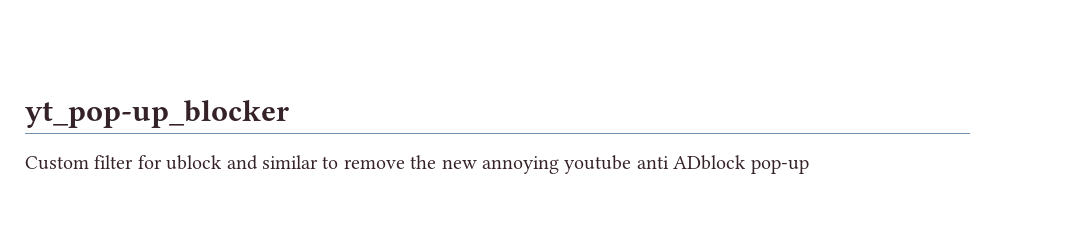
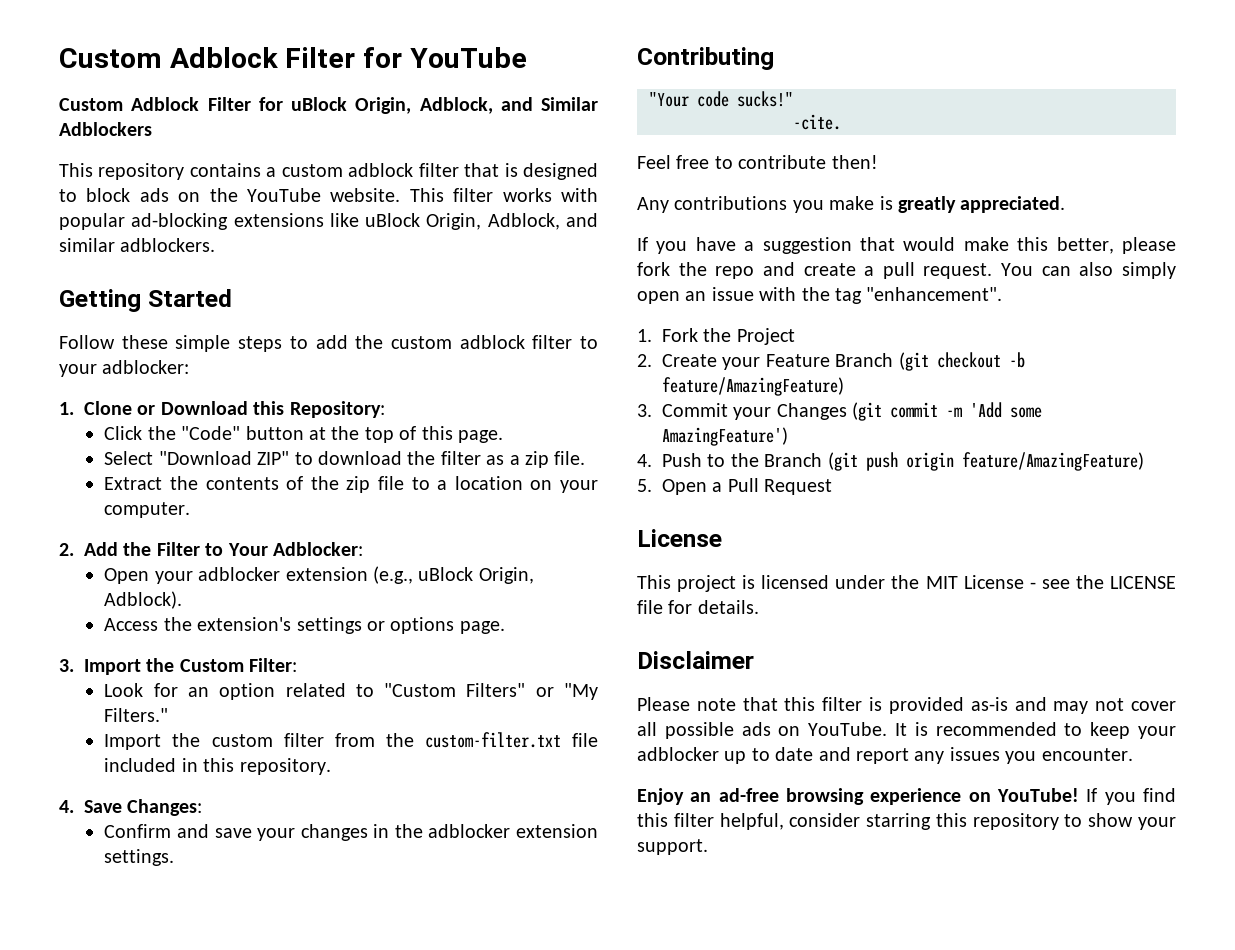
- yt_pop-up_blocker
- Custom filter for ublock and similar to remove the new annoying youtube anti ADblock pop-up
+ Custom Adblock Filter for YouTube
+ Custom Adblock Filter for uBlock Origin, Adblock, and Similar Adblockers
+ This repository contains a custom adblock filter that is designed to block ads on the YouTube website. This filter works with popular ad-blocking extensions like uBlock Origin, Adblock, and similar adblockers.
+ Getting Started
+ Follow these simple steps to add the custom adblock filter to your adblocker:
+ 1. Clone or Download this Repository:
+ Click the "Code" button at the top of this page.
+ Select "Download ZIP" to download the filter as a zip file.
+ Extract the contents of the zip file to a location on your computer.
+ 2. Add the Filter to Your Adblocker:
+ Open your adblocker extension (e.g., uBlock Origin, Adblock).
+ Access the extension's settings or options page.
+ 3. Import the Custom Filter:
+ Look for an option related to "Custom Filters" or "My Filters."
+ Import the custom filter from the custom-filter.txt file included in this repository.
+ 4. Save Changes:
+ Confirm and save your changes in the adblocker extension settings.
+ Contributing
+ "Your code sucks!"
+ -cite.
+ Feel free to contribute then!
+ Any contributions you make is greatly appreciated.
+ If you have a suggestion that would make this better, please fork the repo and create a pull request. You can also simply open an issue with the tag "enhancement".
+ 1. Fork the Project
+ 2. Create your Feature Branch (git checkout -b feature/AmazingFeature)
+ 3. Commit your Changes (git commit -m 'Add some AmazingFeature')
+ 4. Push to the Branch (git push origin feature/AmazingFeature)
+ 5. Open a Pull Request
+ License
+ This project is licensed under the MIT License - see the LICENSE file for details.
+ Disclaimer
+ Please note that this filter is provided as-is and may not cover all possible ads on YouTube. It is recommended to keep your adblocker up to date and report any issues you encounter.
+ Enjoy an ad-free browsing experience on YouTube! If you find this filter helpful, consider starring this repository to show your support.

